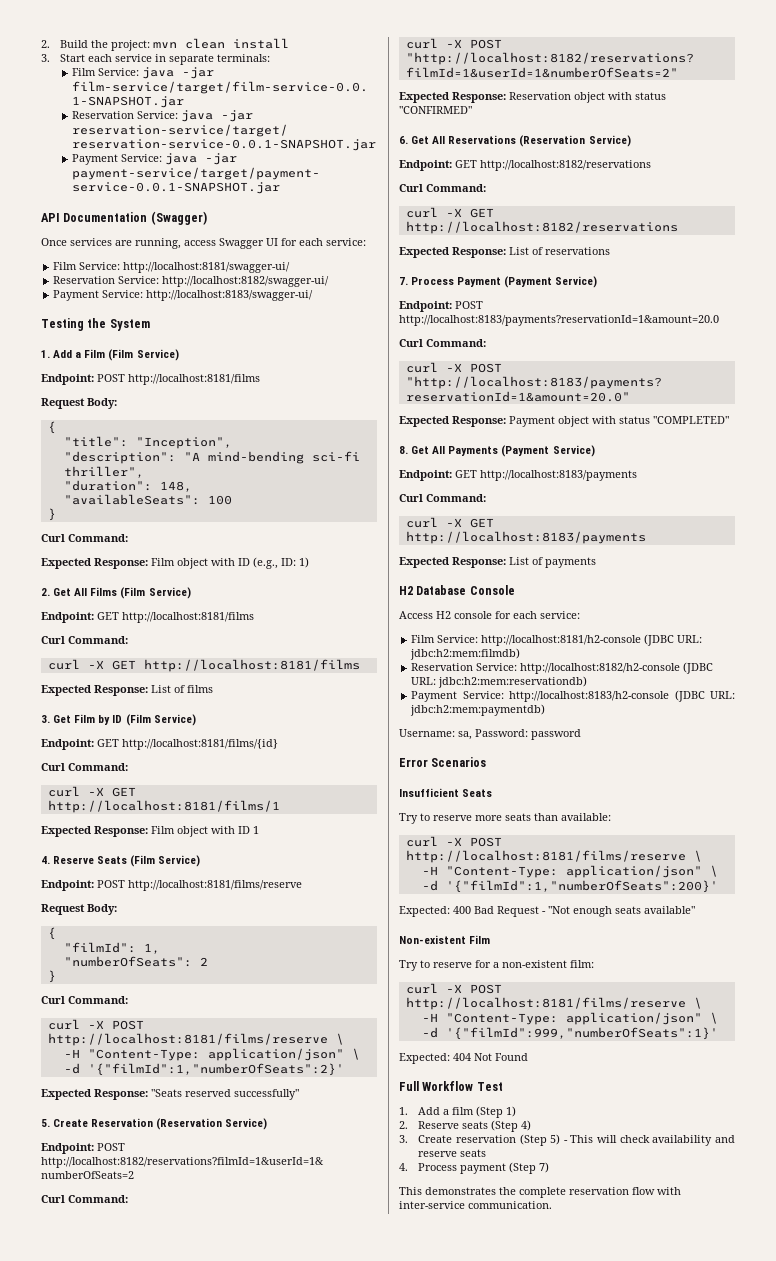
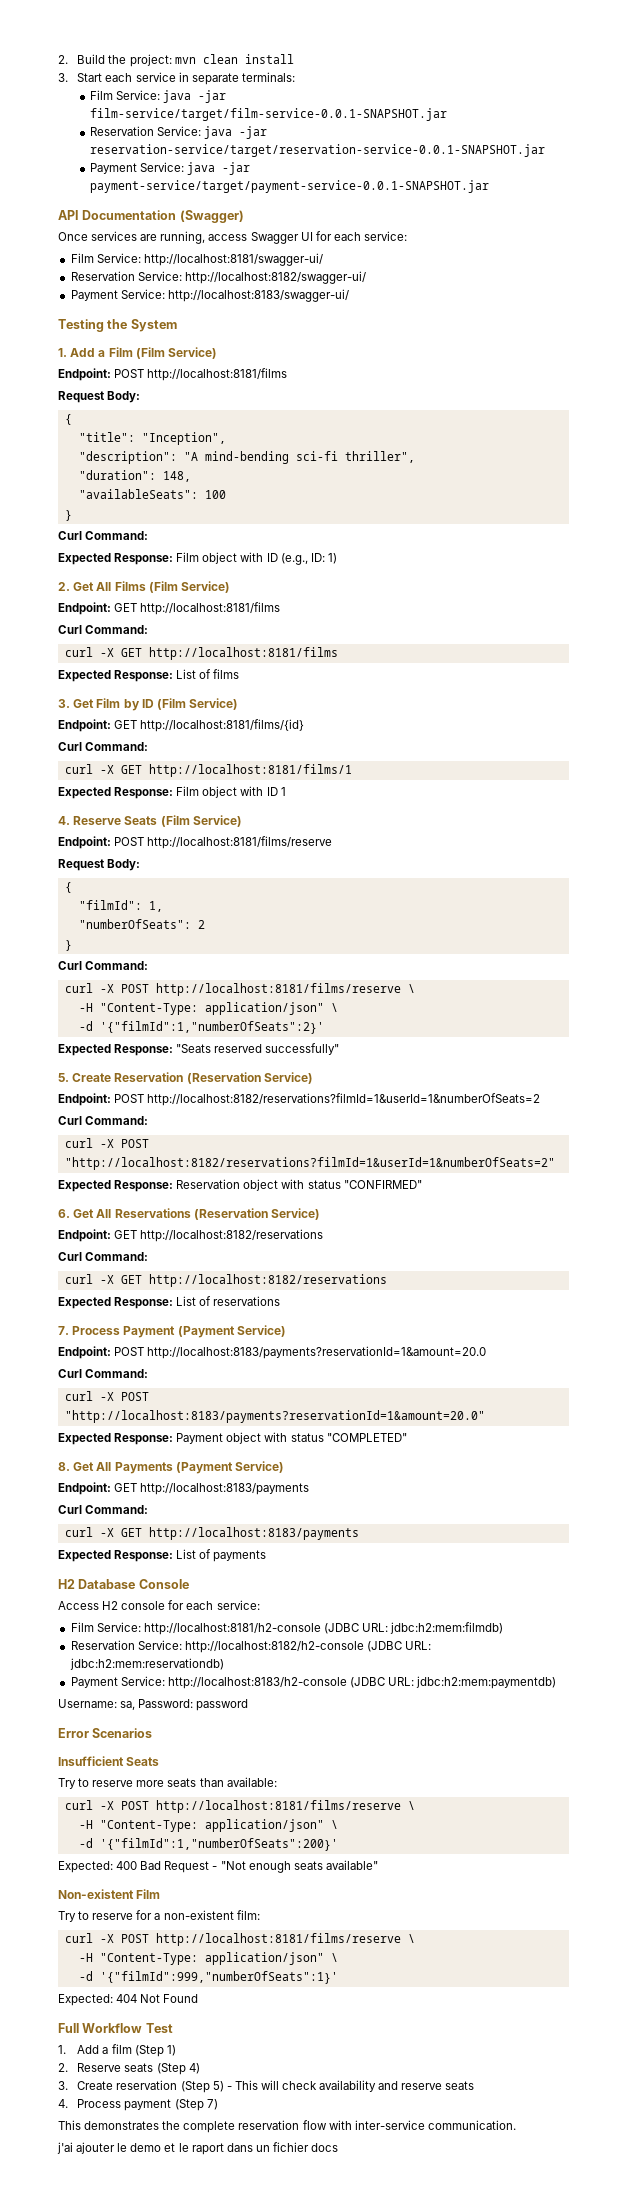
+ j'ai ajouter le demo et le raport dans un fichier docs

